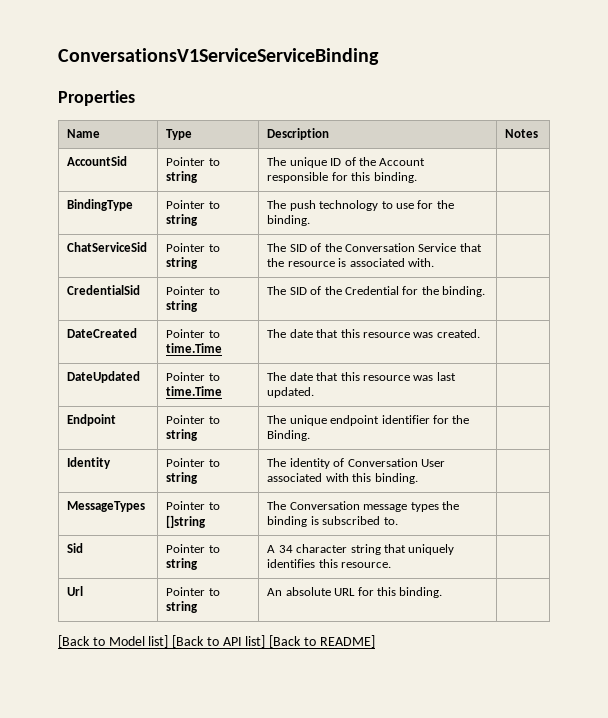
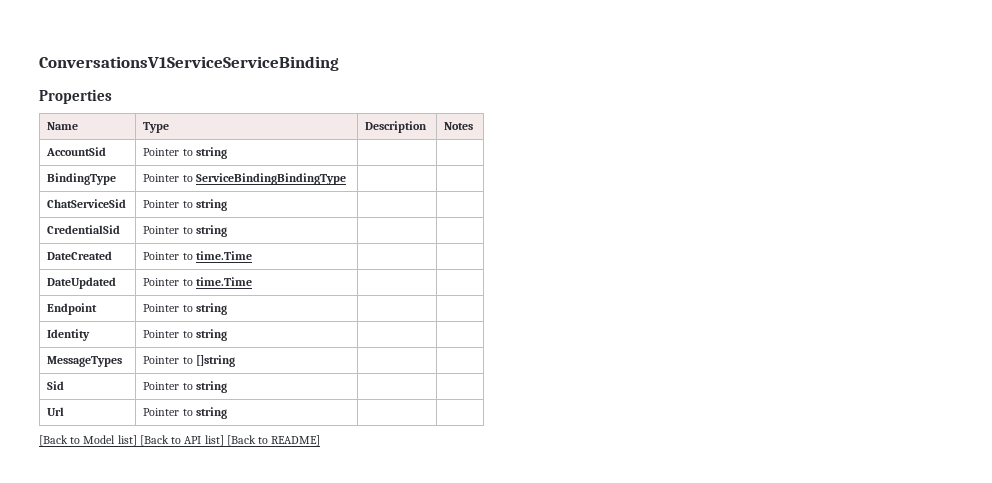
- AccountSid | Pointer to string | The unique ID of the Account responsible for this binding. |
- BindingType | Pointer to string | The push technology to use for the binding. |
- ChatServiceSid | Pointer to string | The SID of the Conversation Service that the resource is associated with. |
- CredentialSid | Pointer to string | The SID of the Credential for the binding. |
- DateCreated | Pointer to time.Time | The date that this resource was created. |
- DateUpdated | Pointer to time.Time | The date that this resource was last updated. |
- Endpoint | Pointer to string | The unique endpoint identifier for the Binding. |
- Identity | Pointer to string | The identity of Conversation User associated with this binding. |
- MessageTypes | Pointer to []string | The Conversation message types the binding is subscribed to. |
- Sid | Pointer to string | A 34 character string that uniquely identifies this resource. |
- Url | Pointer to string | An absolute URL for this binding. |
+ AccountSid | Pointer to string | |
+ BindingType | Pointer to ServiceBindingBindingType | |
+ ChatServiceSid | Pointer to string | |
+ CredentialSid | Pointer to string | |
+ DateCreated | Pointer to time.Time | |
+ DateUpdated | Pointer to time.Time | |
+ Endpoint | Pointer to string | |
+ Identity | Pointer to string | |
+ MessageTypes | Pointer to []string | |
+ Sid | Pointer to string | |
+ Url | Pointer to string | |

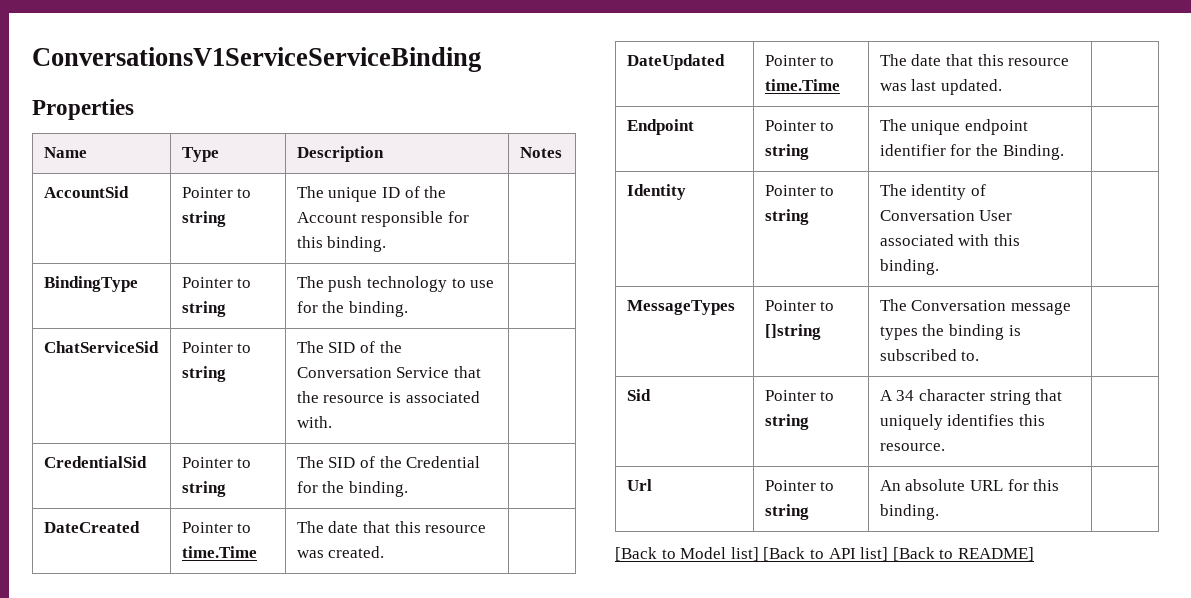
- AccountSid | Pointer to string | |
- BindingType | Pointer to ServiceBindingBindingType | |
- ChatServiceSid | Pointer to string | |
- CredentialSid | Pointer to string | |
- DateCreated | Pointer to time.Time | |
- DateUpdated | Pointer to time.Time | |
- Endpoint | Pointer to string | |
- Identity | Pointer to string | |
- MessageTypes | Pointer to []string | |
- Sid | Pointer to string | |
- Url | Pointer to string | |
+ AccountSid | Pointer to string | The unique ID of the Account responsible for this binding. |
+ BindingType | Pointer to string | The push technology to use for the binding. |
+ ChatServiceSid | Pointer to string | The SID of the Conversation Service that the resource is associated with. |
+ CredentialSid | Pointer to string | The SID of the Credential for the binding. |
+ DateCreated | Pointer to time.Time | The date that this resource was created. |
+ DateUpdated | Pointer to time.Time | The date that this resource was last updated. |
+ Endpoint | Pointer to string | The unique endpoint identifier for the Binding. |
+ Identity | Pointer to string | The identity of Conversation User associated with this binding. |
+ MessageTypes | Pointer to []string | The Conversation message types the binding is subscribed to. |
+ Sid | Pointer to string | A 34 character string that uniquely identifies this resource. |
+ Url | Pointer to string | An absolute URL for this binding. |

